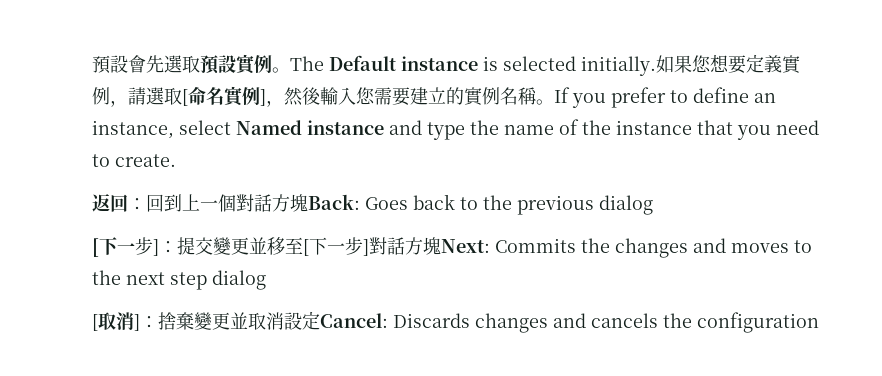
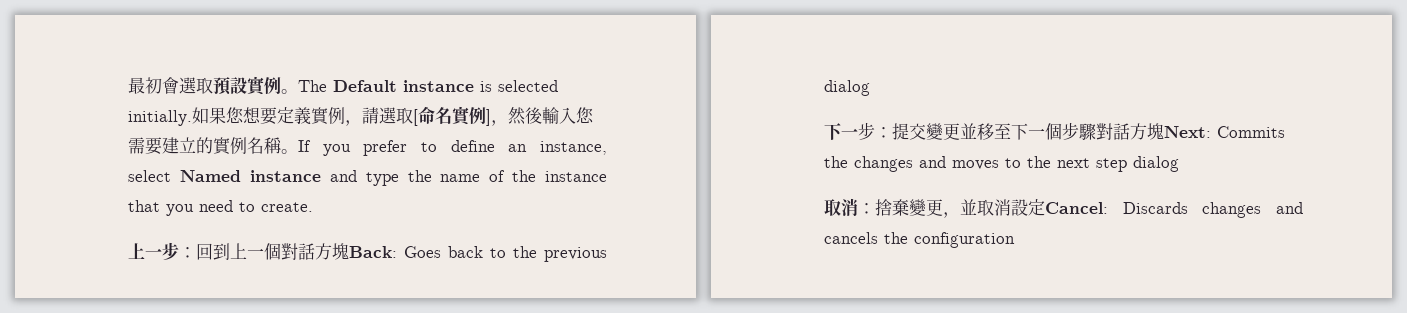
- 預設會先選取預設實例。
+ 最初會選取預設實例。
- 返回：回到上一個對話方塊Back: Goes back to the previous dialog
+ 上一步：回到上一個對話方塊Back: Goes back to the previous dialog
- [下一步]：提交變更並移至[下一步]對話方塊Next: Commits the changes and moves to the next step dialog
+ 下一步：提交變更並移至下一個步驟對話方塊Next: Commits the changes and moves to the next step dialog
- [取消]：捨棄變更並取消設定Cancel: Discards changes and cancels the configuration
+ 取消：捨棄變更，並取消設定Cancel: Discards changes and cancels the configuration

